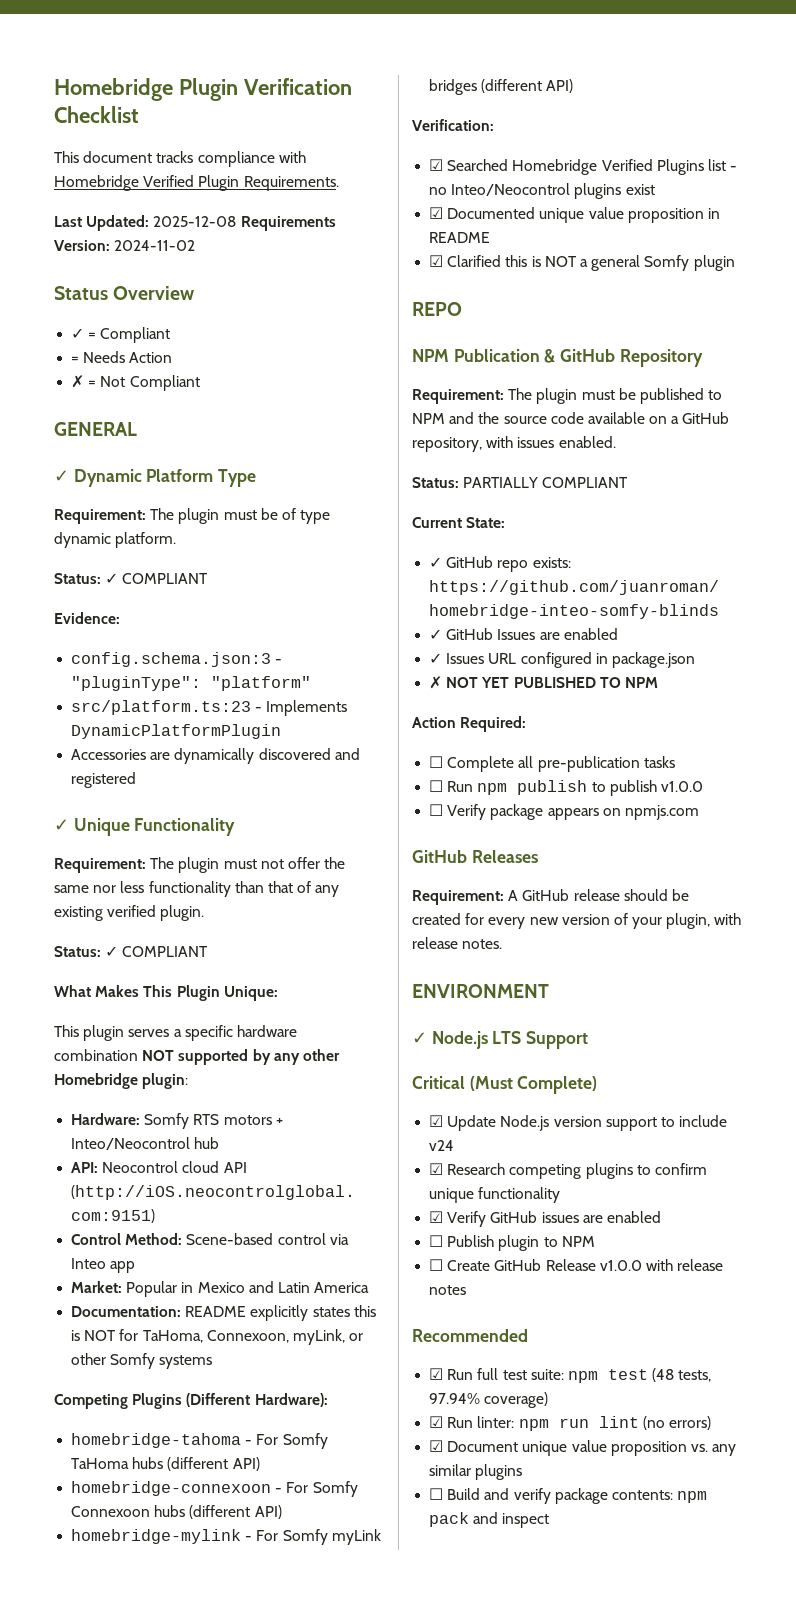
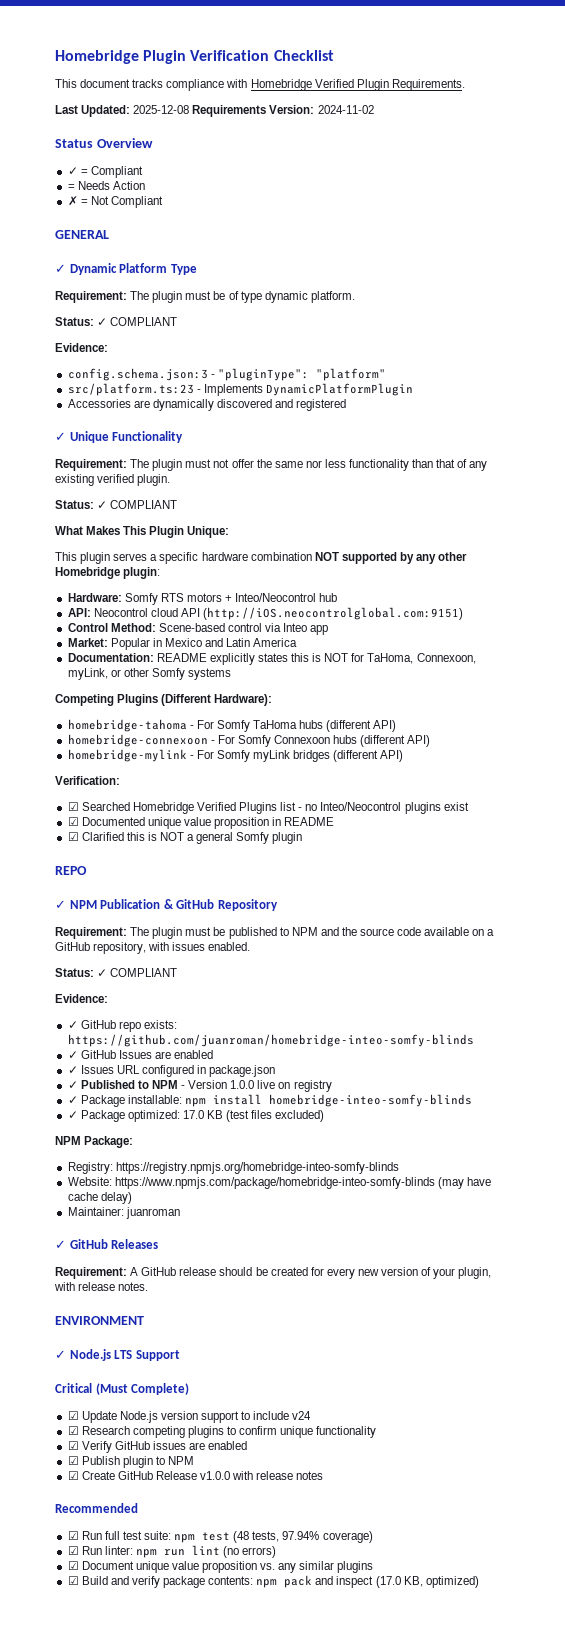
- NPM Publication & GitHub Repository
+ ✓ NPM Publication & GitHub Repository
  Requirement: The plugin must be published to NPM and the source code available on a GitHub repository, with issues enabled.
- Status: PARTIALLY COMPLIANT
- Current State:
+ Status: ✓ COMPLIANT
+ Evidence:
- ✗ NOT YET PUBLISHED TO NPM
- Action Required:
- ☐ Complete all pre-publication tasks
- ☐ Run npm publish to publish v1.0.0
- ☐ Verify package appears on npmjs.com
- GitHub Releases
+ ✓ Published to NPM - Version 1.0.0 live on registry
+ ✓ Package installable: npm install homebridge-inteo-somfy-blinds
+ ✓ Package optimized: 17.0 KB (test files excluded)
+ NPM Package:
+ Registry: https://registry.npmjs.org/homebridge-inteo-somfy-blinds
+ Website: https://www.npmjs.com/package/homebridge-inteo-somfy-blinds (may have cache delay)
+ Maintainer: juanroman
+ ✓ GitHub Releases
- ☐ Publish plugin to NPM
+ ☑ Publish plugin to NPM
- ☐ Create GitHub Release v1.0.0 with release notes
+ ☑ Create GitHub Release v1.0.0 with release notes
- ☐ Build and verify package contents: npm pack and inspect
+ ☑ Build and verify package contents: npm pack and inspect (17.0 KB, optimized)

